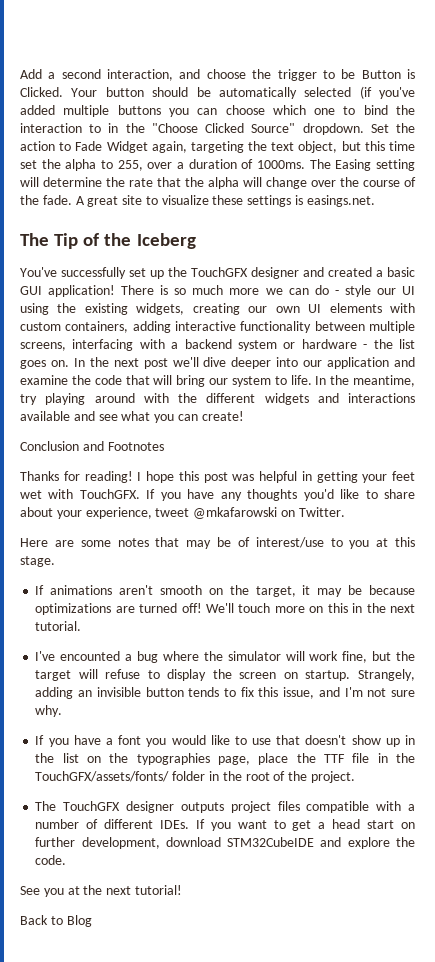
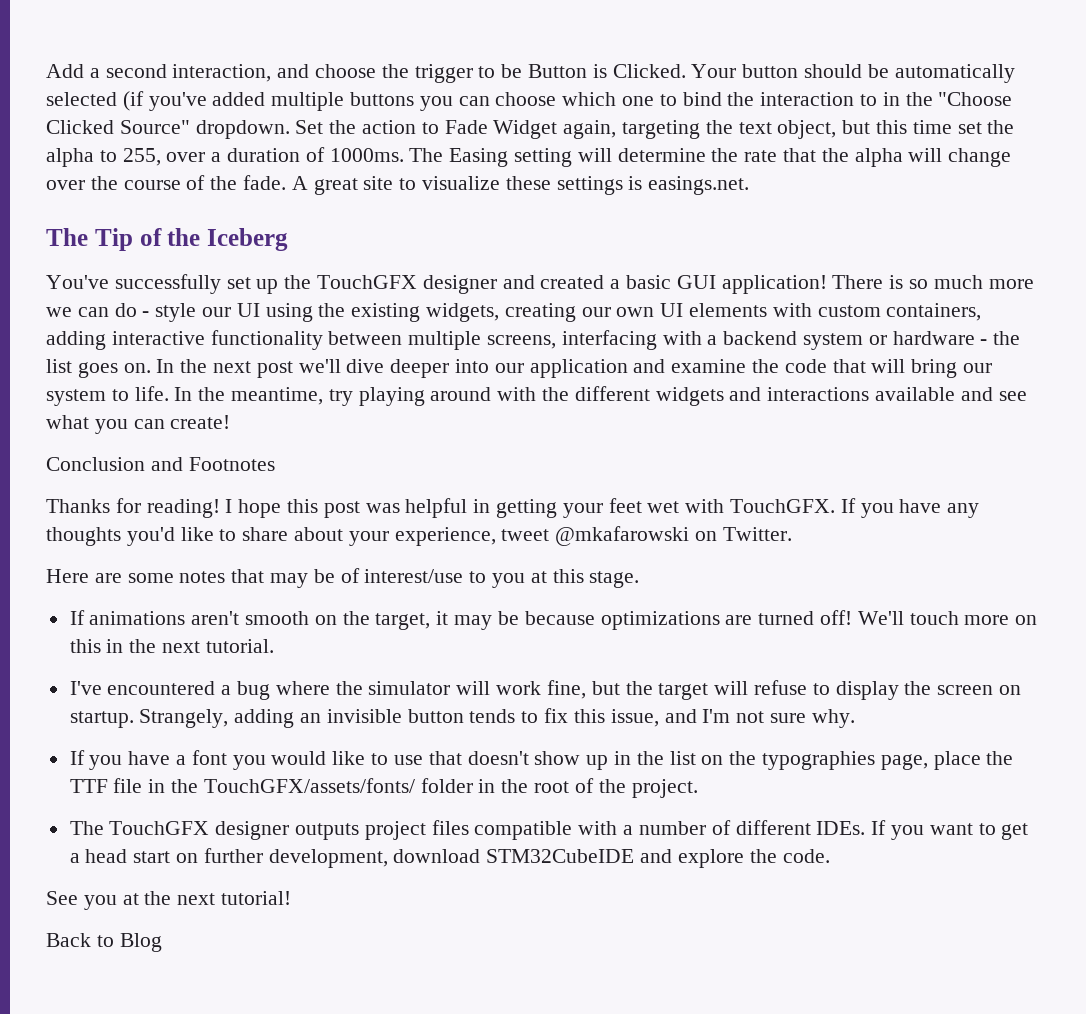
- I've encounted a bug where the simulator will work fine, but the target will refuse to display the screen on startup.
+ I've encountered a bug where the simulator will work fine, but the target will refuse to display the screen on startup.

